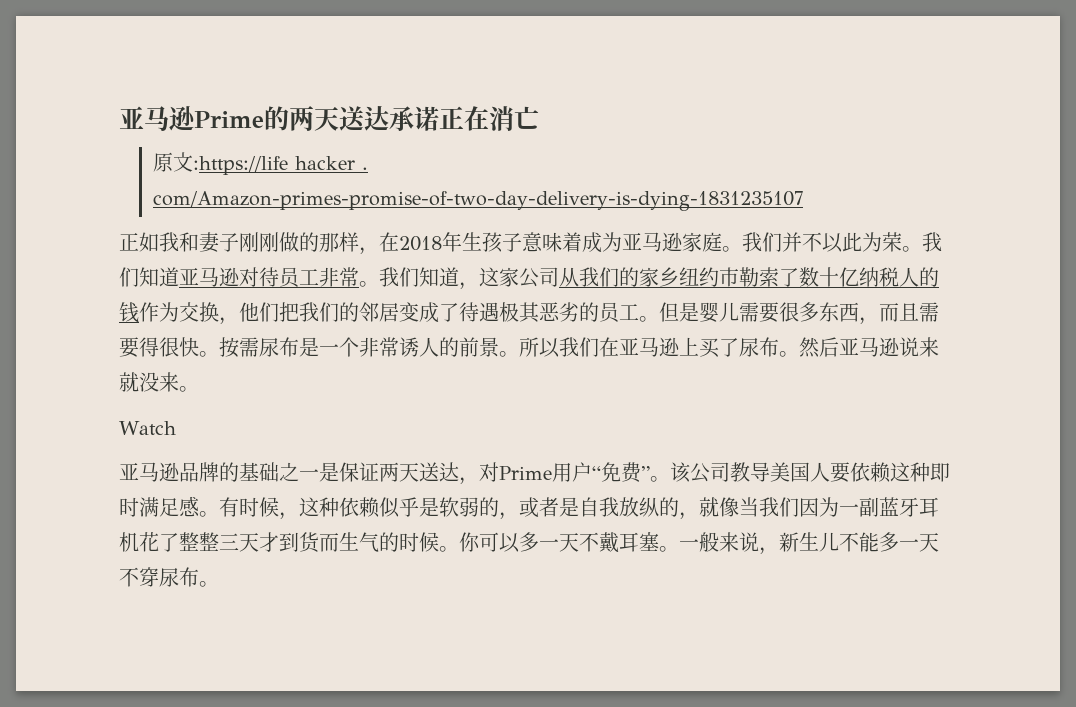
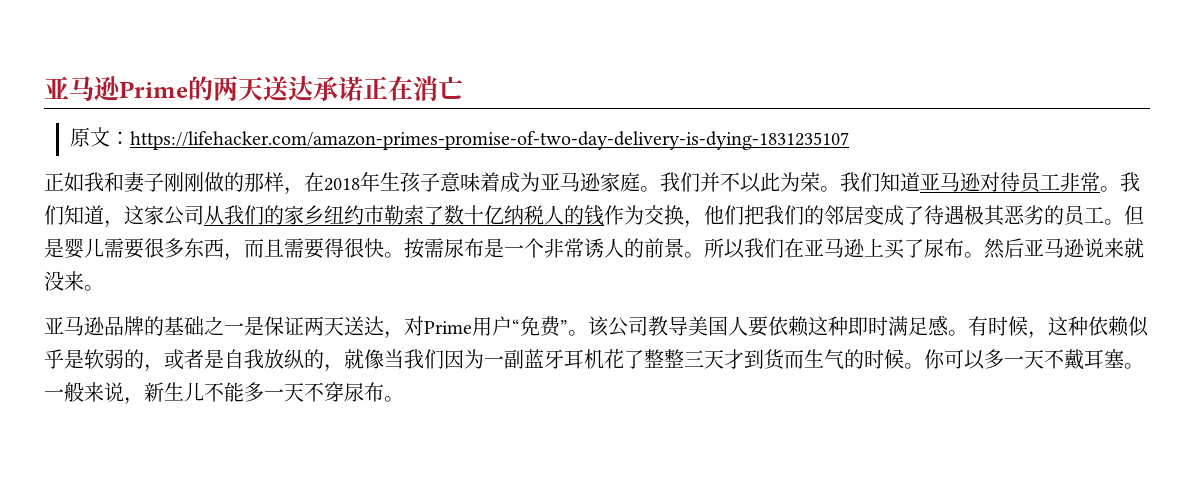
- 原文:https://life hacker . com/Amazon-primes-promise-of-two-day-delivery-is-dying-1831235107
+ 原文：https://lifehacker.com/amazon-primes-promise-of-two-day-delivery-is-dying-1831235107
- Watch

